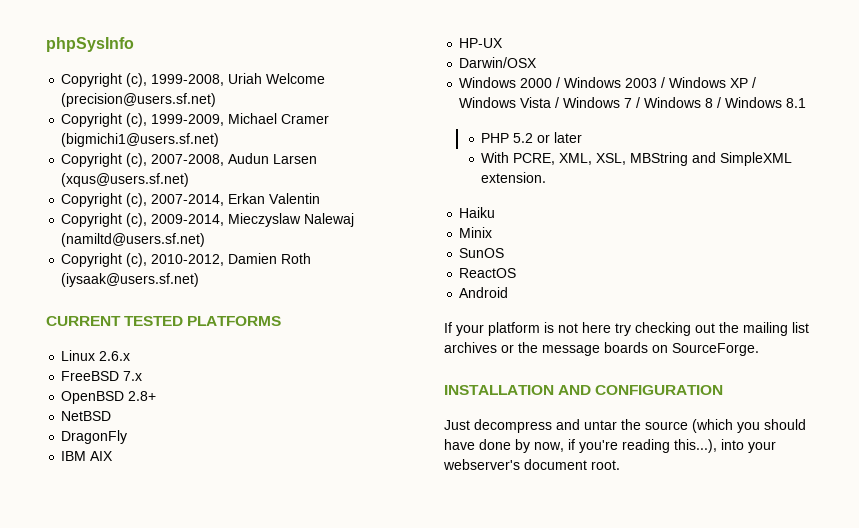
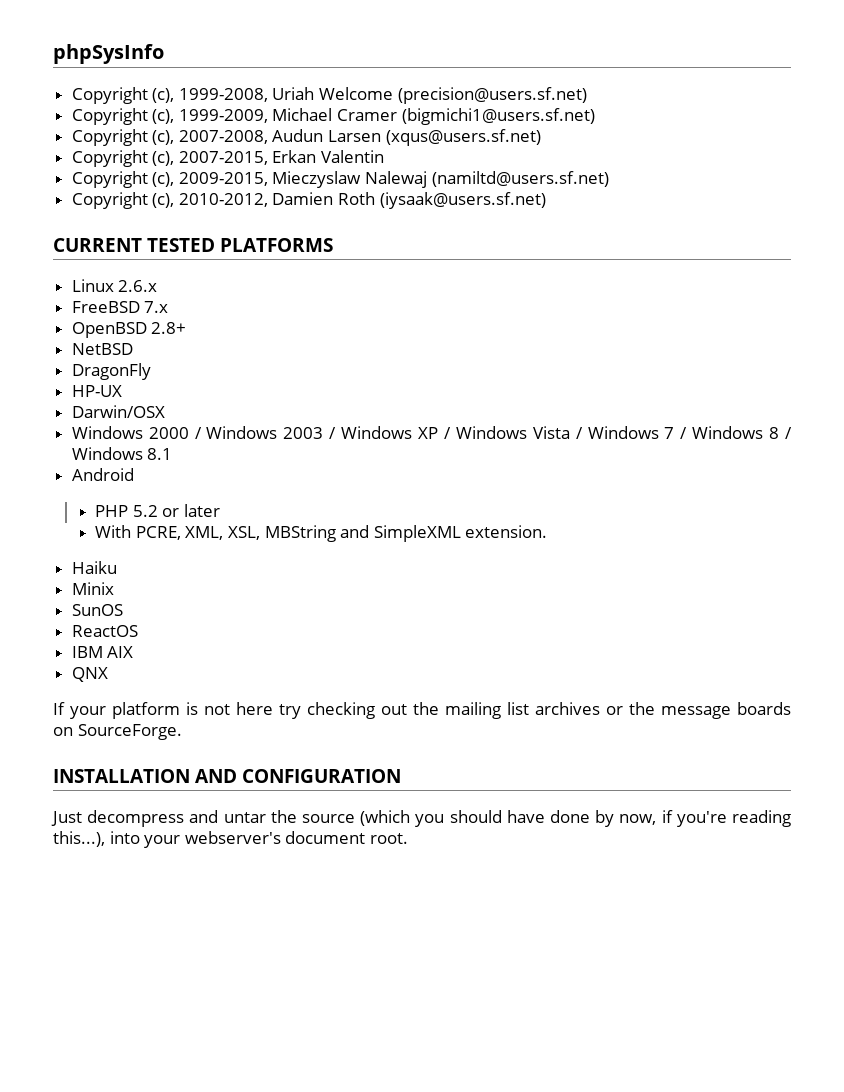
- Copyright (c), 2007-2014, Erkan Valentin
+ Copyright (c), 2007-2015, Erkan Valentin
- Copyright (c), 2009-2014, Mieczyslaw Nalewaj (namiltd@users.sf.net)
+ Copyright (c), 2009-2015, Mieczyslaw Nalewaj (namiltd@users.sf.net)
- IBM AIX
+ Android
- Android
+ IBM AIX
+ QNX

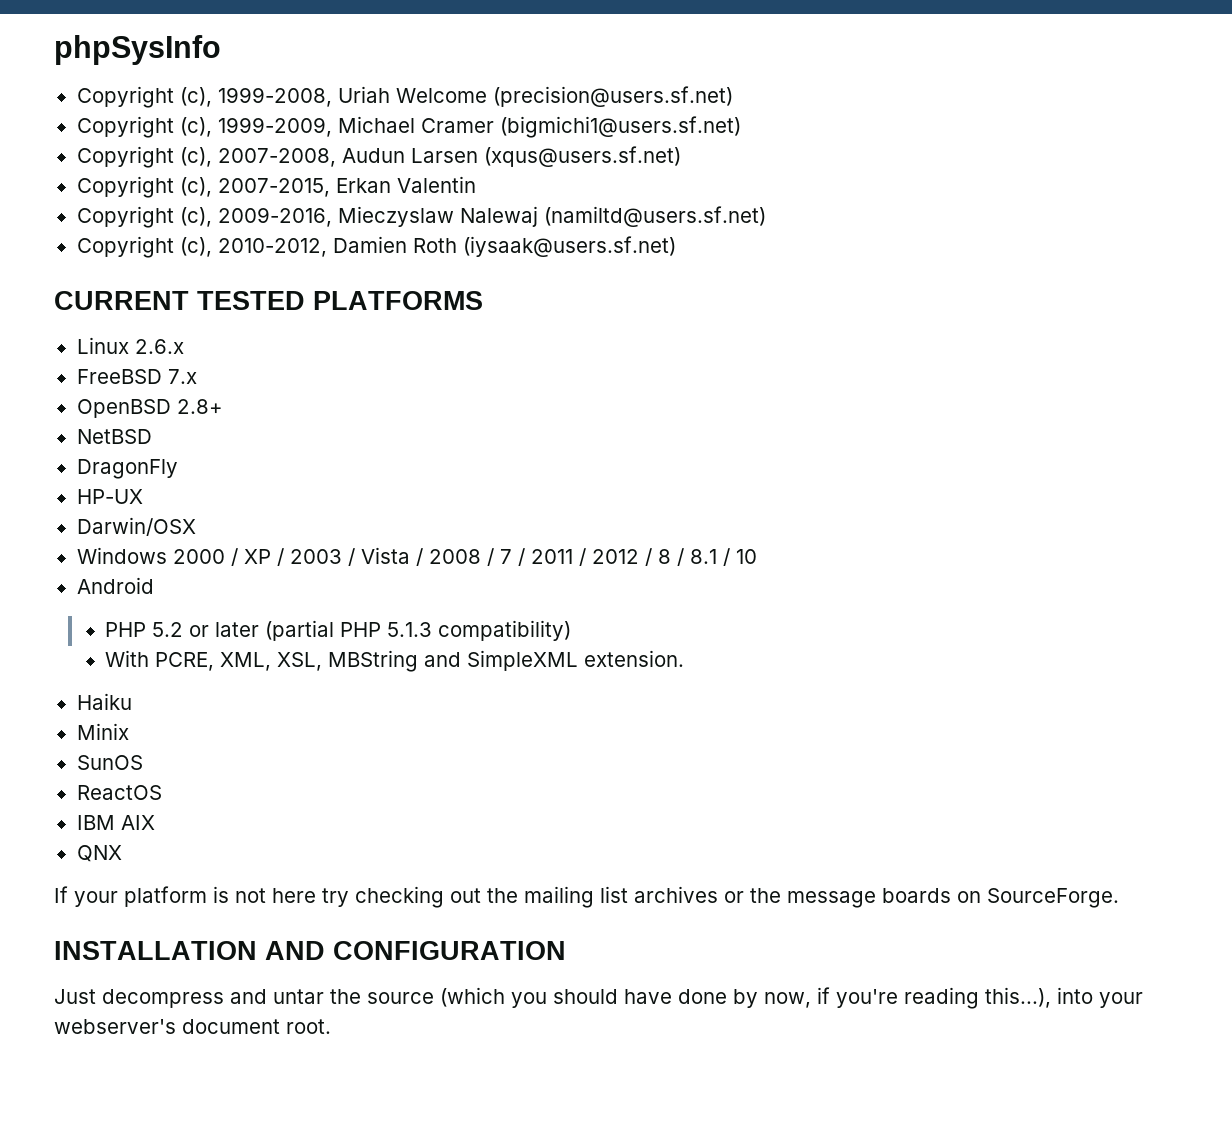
- Copyright (c), 2009-2015, Mieczyslaw Nalewaj (namiltd@users.sf.net)
+ Copyright (c), 2009-2016, Mieczyslaw Nalewaj (namiltd@users.sf.net)
- Windows 2000 / Windows 2003 / Windows XP / Windows Vista / Windows 7 / Windows 8 / Windows 8.1
+ Windows 2000 / XP / 2003 / Vista / 2008 / 7 / 2011 / 2012 / 8 / 8.1 / 10
- PHP 5.2 or later
+ PHP 5.2 or later (partial PHP 5.1.3 compatibility)

